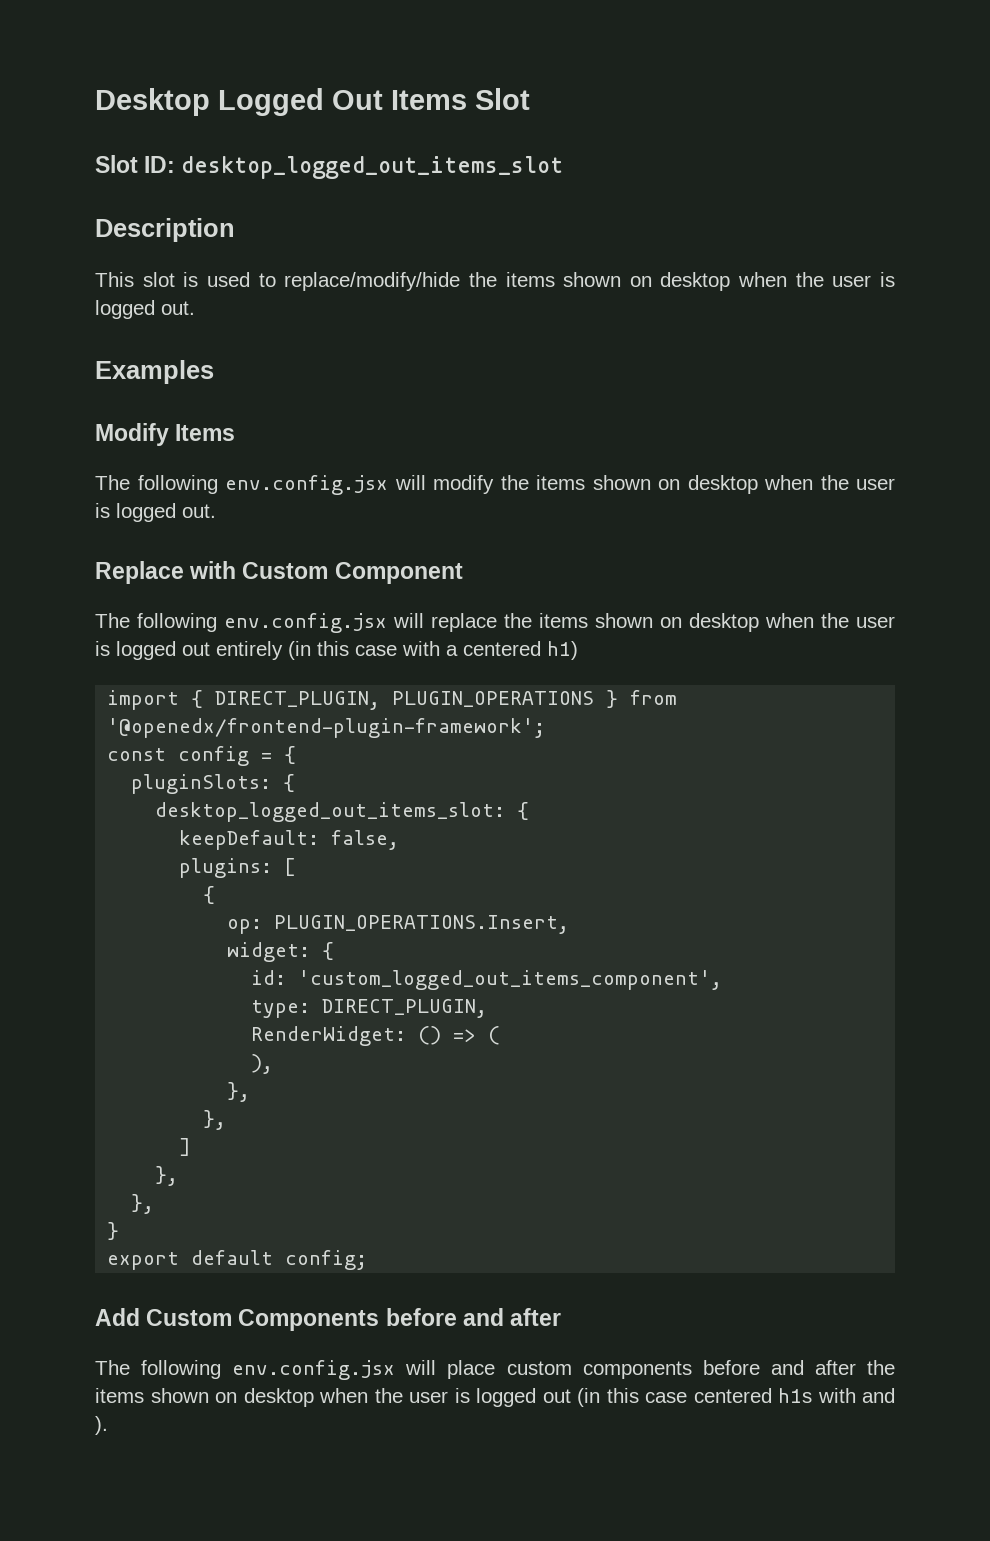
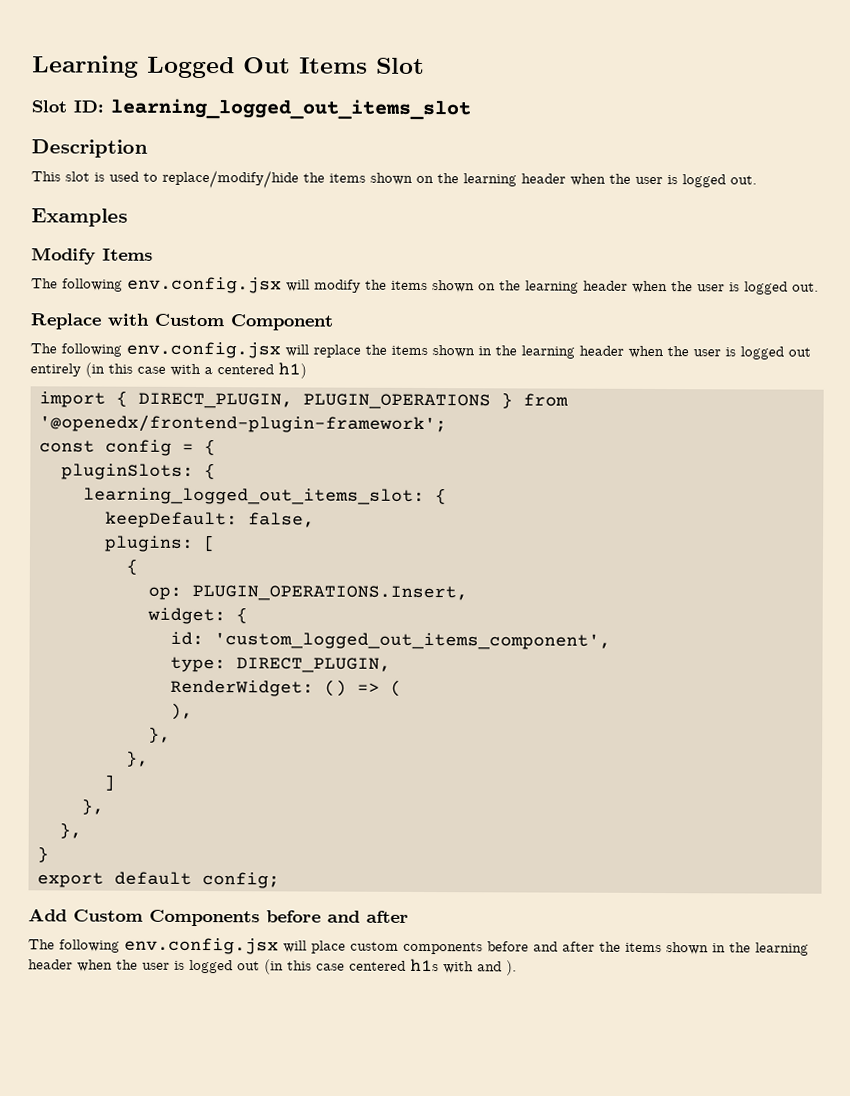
- Desktop Logged Out Items Slot
+ Learning Logged Out Items Slot
- Slot ID: desktop_logged_out_items_slot
+ Slot ID: learning_logged_out_items_slot
- This slot is used to replace/modify/hide the items shown on desktop when the user is logged out.
+ This slot is used to replace/modify/hide the items shown on the learning header when the user is logged out.
- The following env.config.jsx will modify the items shown on desktop when the user is logged out.
+ The following env.config.jsx will modify the items shown on the learning header when the user is logged out.
- The following env.config.jsx will replace the items shown on desktop when the user is logged out entirely (in this case with a centered h1)
+ The following env.config.jsx will replace the items shown in the learning header when the user is logged out entirely (in this case with a centered h1)
- desktop_logged_out_items_slot: {
+ learning_logged_out_items_slot: {
- The following env.config.jsx will place custom components before and after the items shown on desktop when the user is logged out (in this case centered h1s with and ).
+ The following env.config.jsx will place custom components before and after the items shown in the learning header when the user is logged out (in this case centered h1s with and ).

